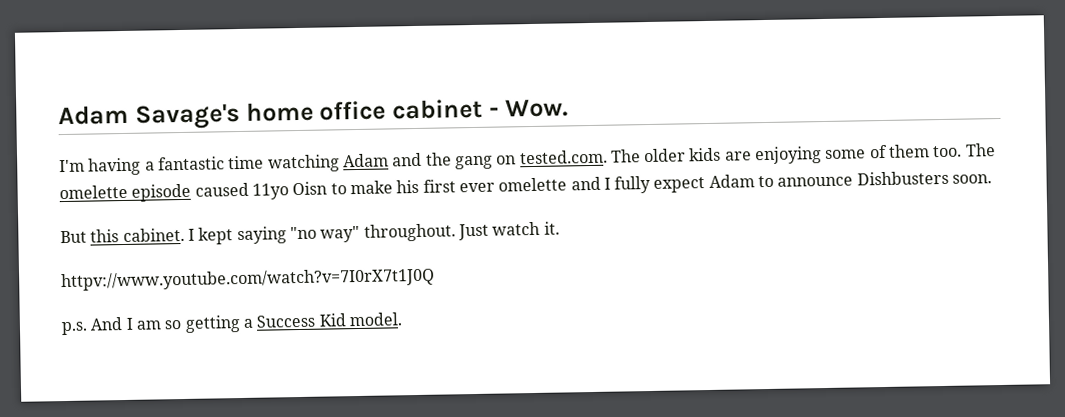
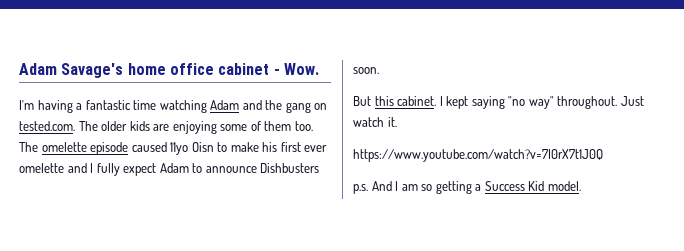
- httpv://www.youtube.com/watch?v=7I0rX7t1J0Q
+ https://www.youtube.com/watch?v=7I0rX7t1J0Q

